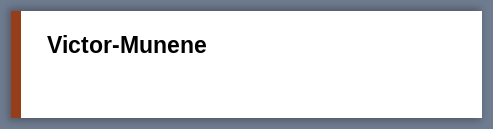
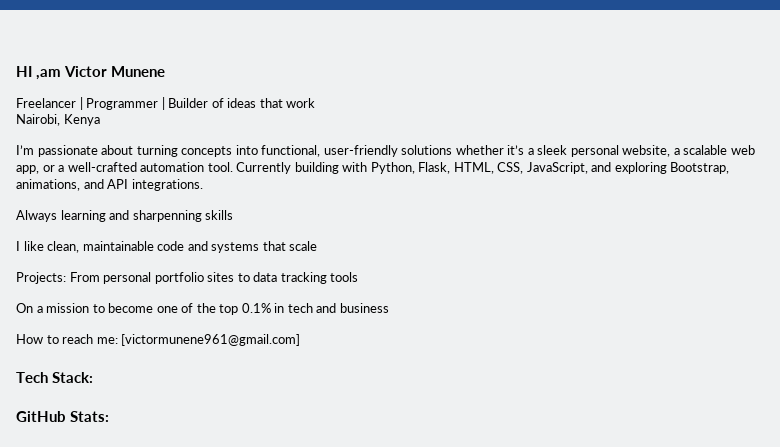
- Victor-Munene
+ HI ,am Victor Munene
+ Freelancer | Programmer | Builder of ideas that work
+ Nairobi, Kenya
+ I’m passionate about turning concepts into functional, user-friendly solutions whether it’s a sleek personal website, a scalable web app, or a well-crafted automation tool. Currently building with Python, Flask, HTML, CSS, JavaScript, and exploring Bootstrap, animations, and API integrations.
+ Always learning and sharpenning skills
+ I like clean, maintainable code and systems that scale
+ Projects: From personal portfolio sites to data tracking tools
+ On a mission to become one of the top 0.1% in tech and business
+ How to reach me: [victormunene961@gmail.com]
+ Tech Stack:
+ GitHub Stats:

